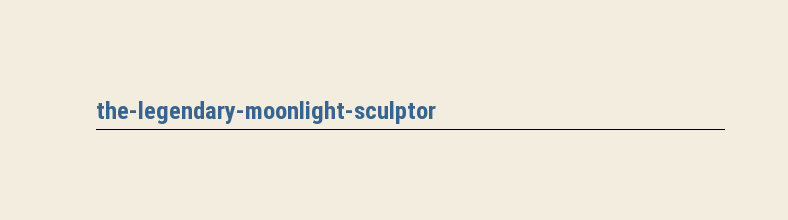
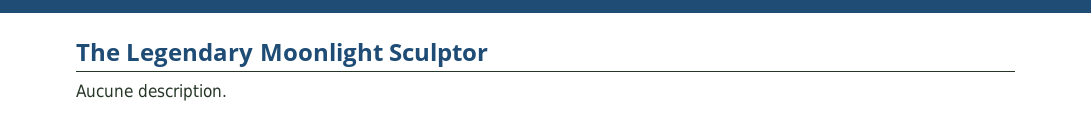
- the-legendary-moonlight-sculptor
+ The Legendary Moonlight Sculptor
+ Aucune description.

